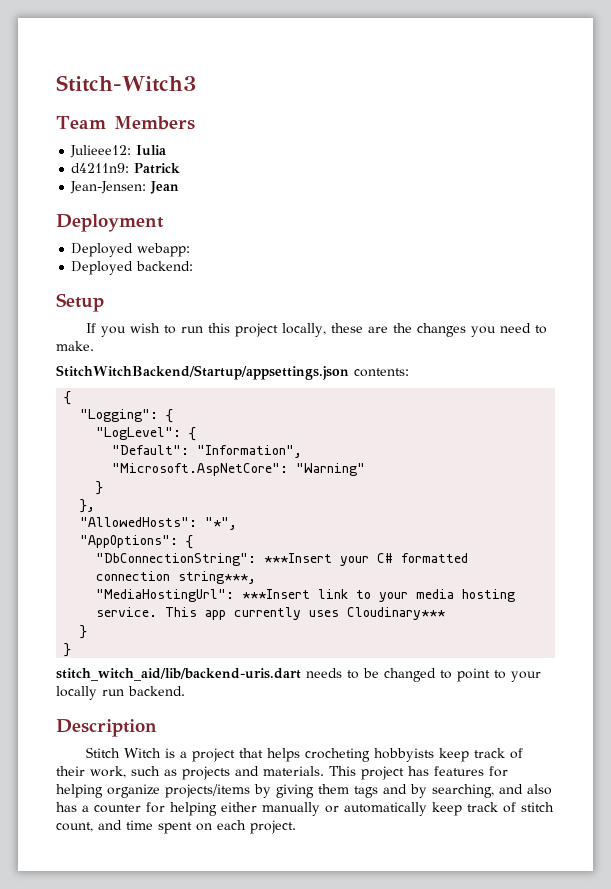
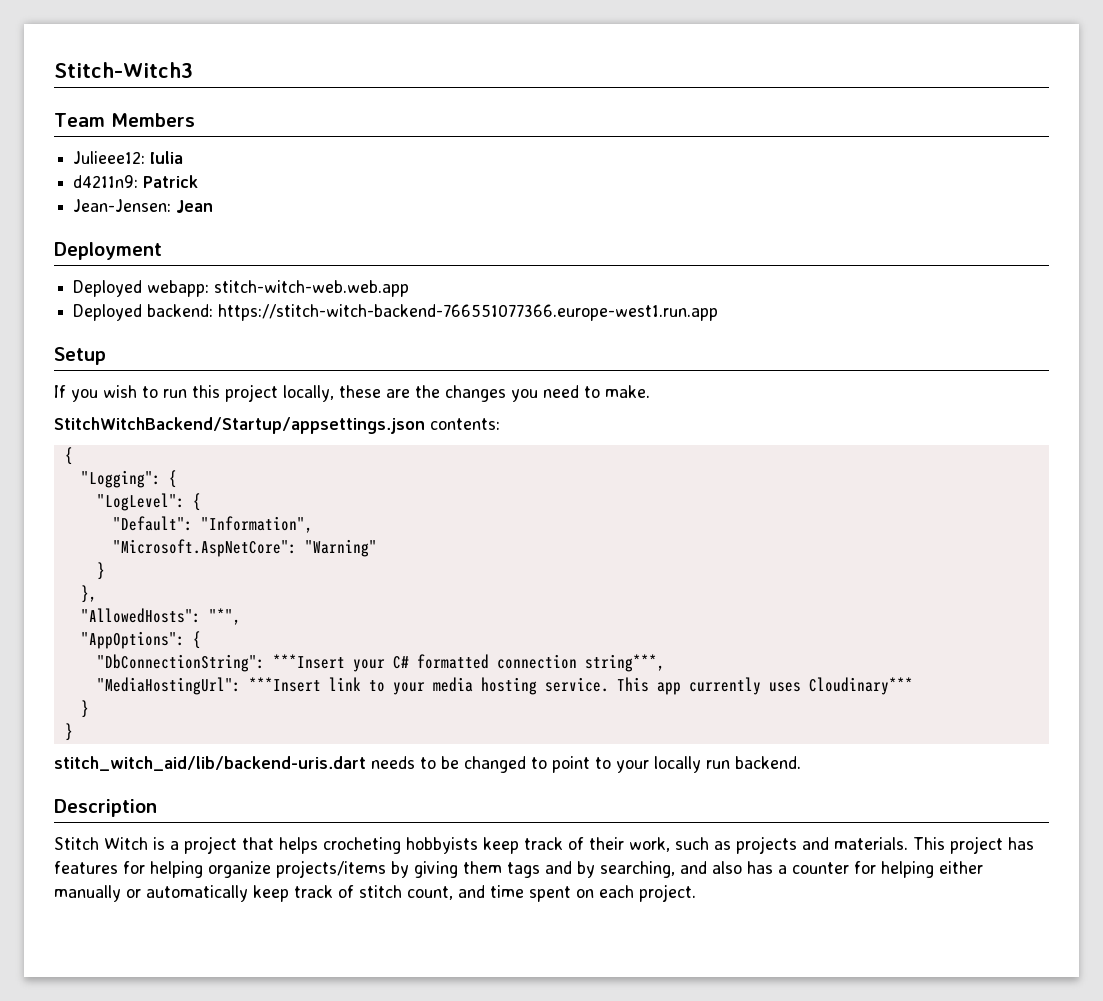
- Deployed webapp:
+ Deployed webapp: stitch-witch-web.web.app
- Deployed backend:
+ Deployed backend: https://stitch-witch-backend-766551077366.europe-west1.run.app

